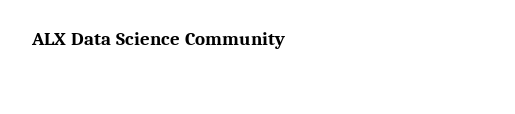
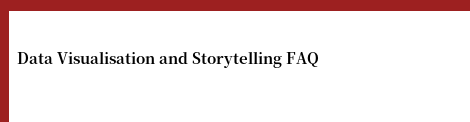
- ALX Data Science Community
+ Data Visualisation and Storytelling FAQ

